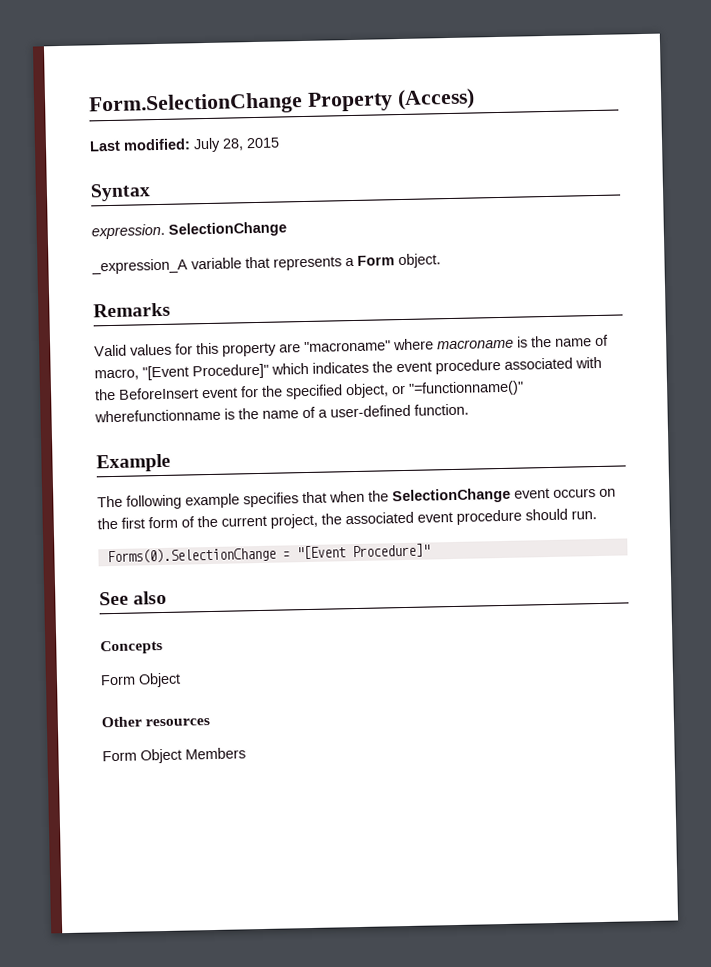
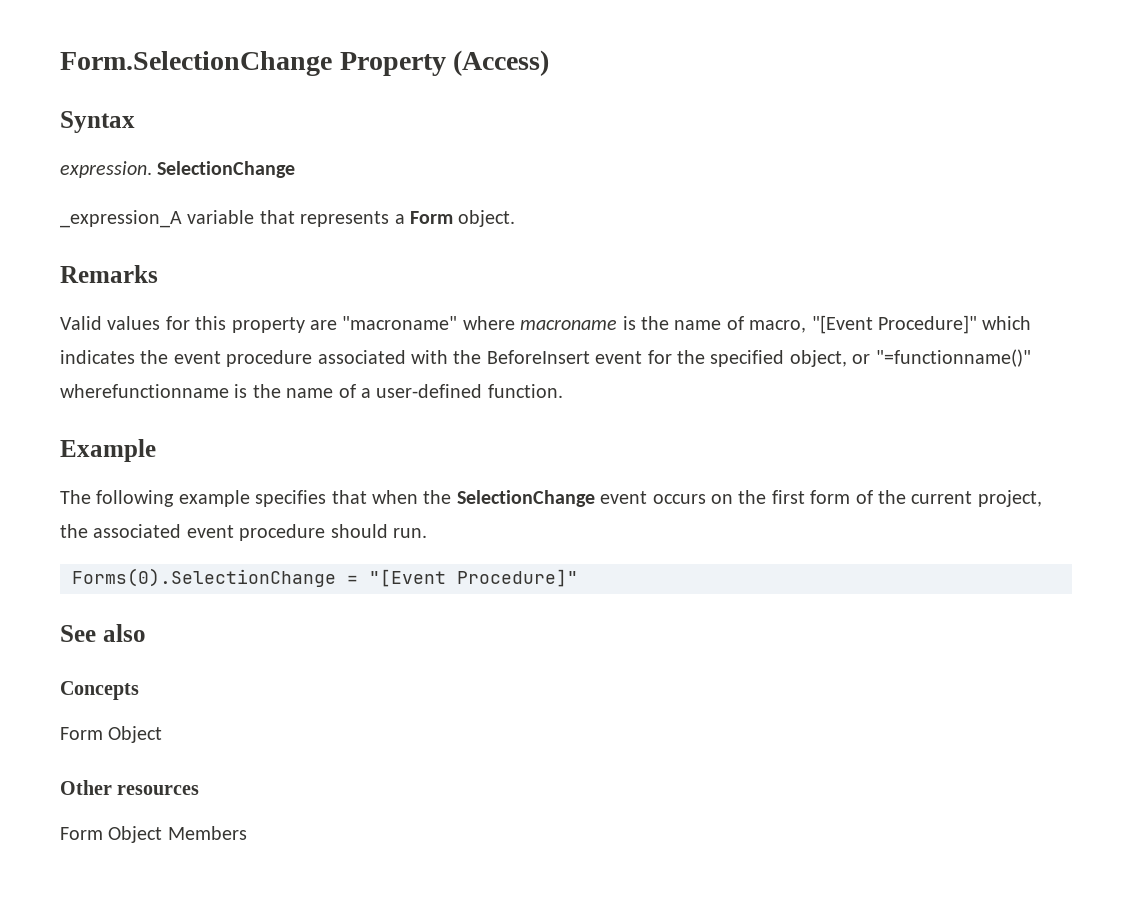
- Last modified: July 28, 2015

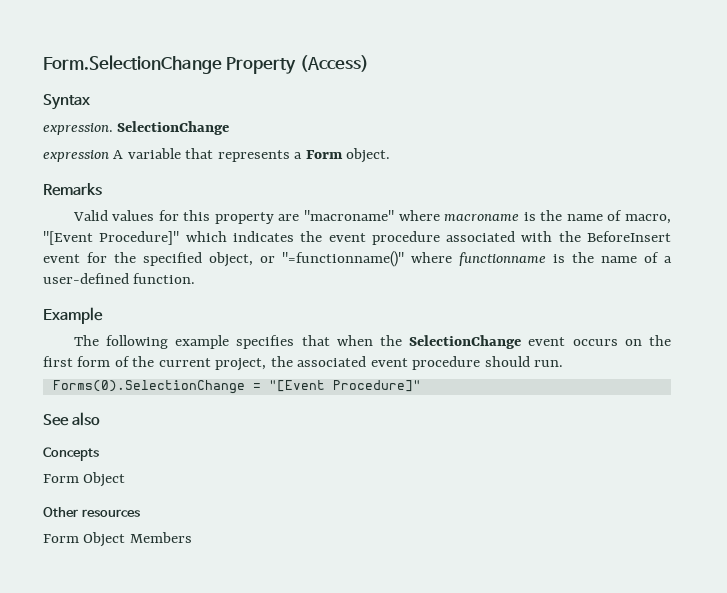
- _expression_A variable that represents a Form object.
+ expression A variable that represents a Form object.
- Valid values for this property are "macroname" where macroname is the name of macro, "[Event Procedure]" which indicates the event procedure associated with the BeforeInsert event for the specified object, or "=functionname()" wherefunctionname is the name of a user-defined function.
+ Valid values for this property are "macroname" where macroname is the name of macro, "[Event Procedure]" which indicates the event procedure associated with the BeforeInsert event for the specified object, or "=functionname()" where functionname is the name of a user-defined function.

